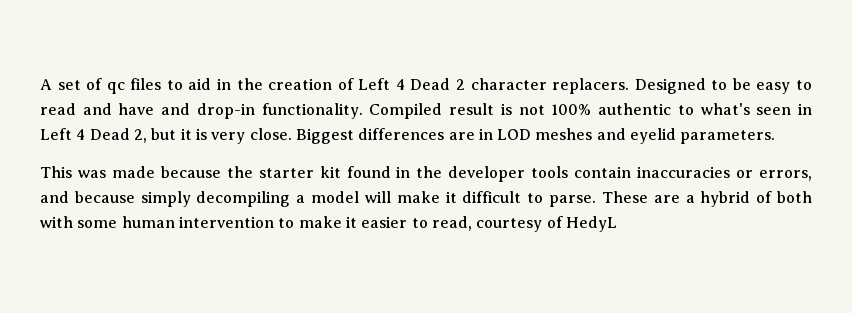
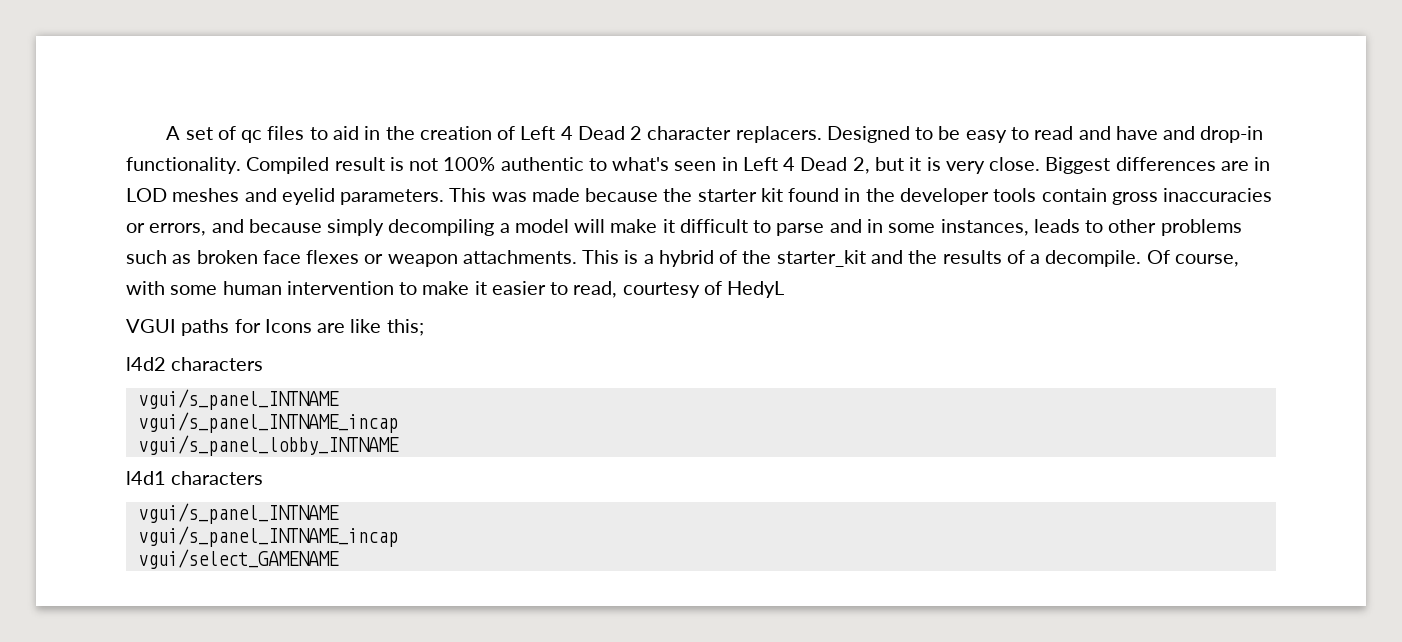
- Biggest differences are in LOD meshes and eyelid parameters.
- This was made because the starter kit found in the developer tools contain inaccuracies or errors, and because simply decompiling a model will make it difficult to parse. These are a hybrid of both with some human intervention to make it easier to read, courtesy of HedyL
+ Biggest differences are in LOD meshes and eyelid parameters. This was made because the starter kit found in the developer tools contain gross inaccuracies or errors, and because simply decompiling a model will make it difficult to parse and in some instances, leads to other problems such as broken face flexes or weapon attachments. This is a hybrid of the starter_kit and the results of a decompile. Of course, with some human intervention to make it easier to read, courtesy of HedyL
+ VGUI paths for Icons are like this;
+ l4d2 characters
+ vgui/s_panel_INTNAME
+ vgui/s_panel_INTNAME_incap
+ vgui/s_panel_lobby_INTNAME
+ l4d1 characters
+ vgui/s_panel_INTNAME
+ vgui/s_panel_INTNAME_incap
+ vgui/select_GAMENAME

